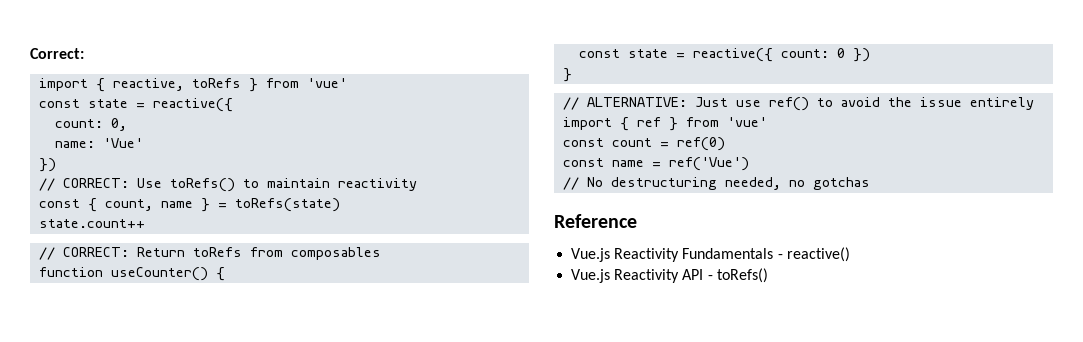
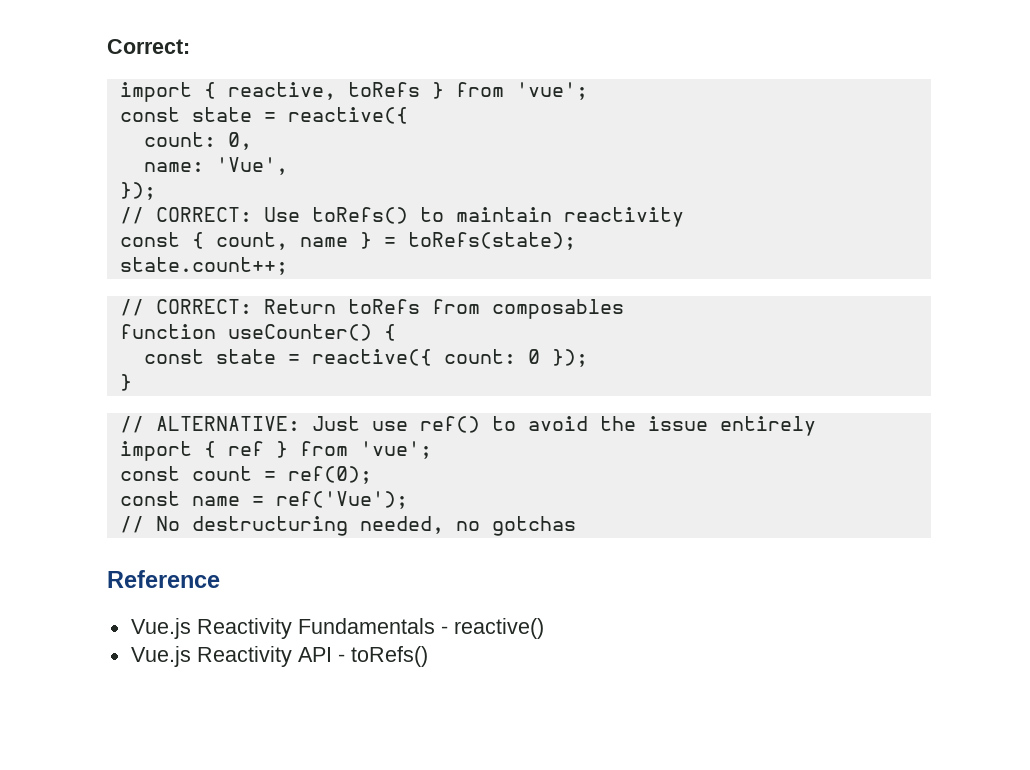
- import { reactive, toRefs } from 'vue'
+ import { reactive, toRefs } from 'vue';
- name: 'Vue'
- })
+ name: 'Vue',
+ });
- const { count, name } = toRefs(state)
- state.count++
+ const { count, name } = toRefs(state);
+ state.count++;
- const state = reactive({ count: 0 })
+ const state = reactive({ count: 0 });
- import { ref } from 'vue'
+ import { ref } from 'vue';
- const count = ref(0)
+ const count = ref(0);
- const name = ref('Vue')
+ const name = ref('Vue');

